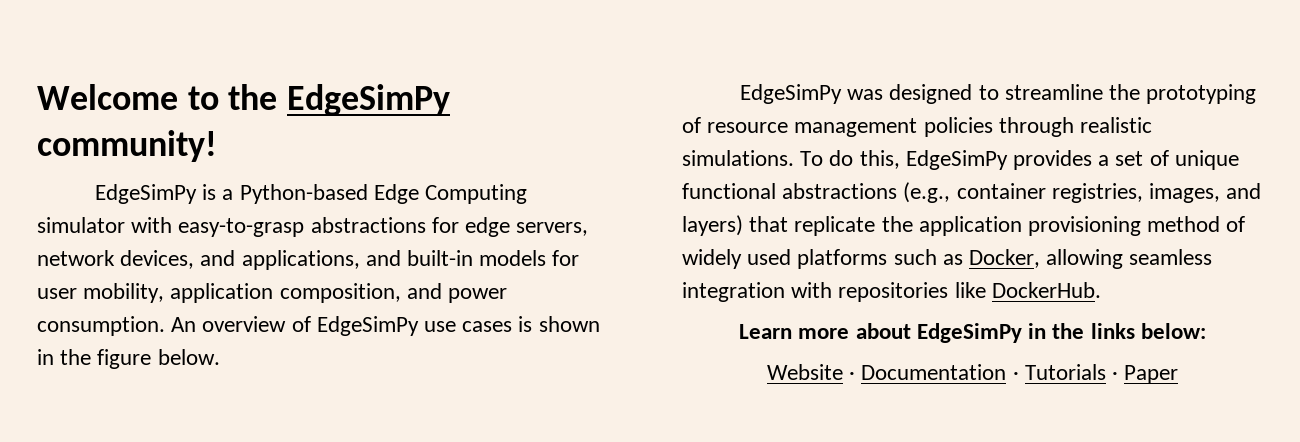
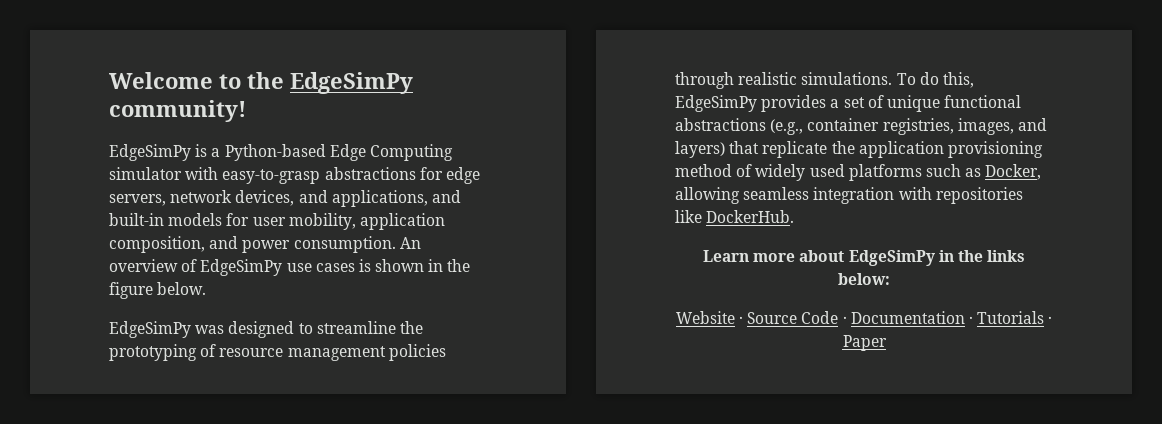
- Website · Documentation · Tutorials · Paper
+ Website · Source Code · Documentation · Tutorials · Paper

